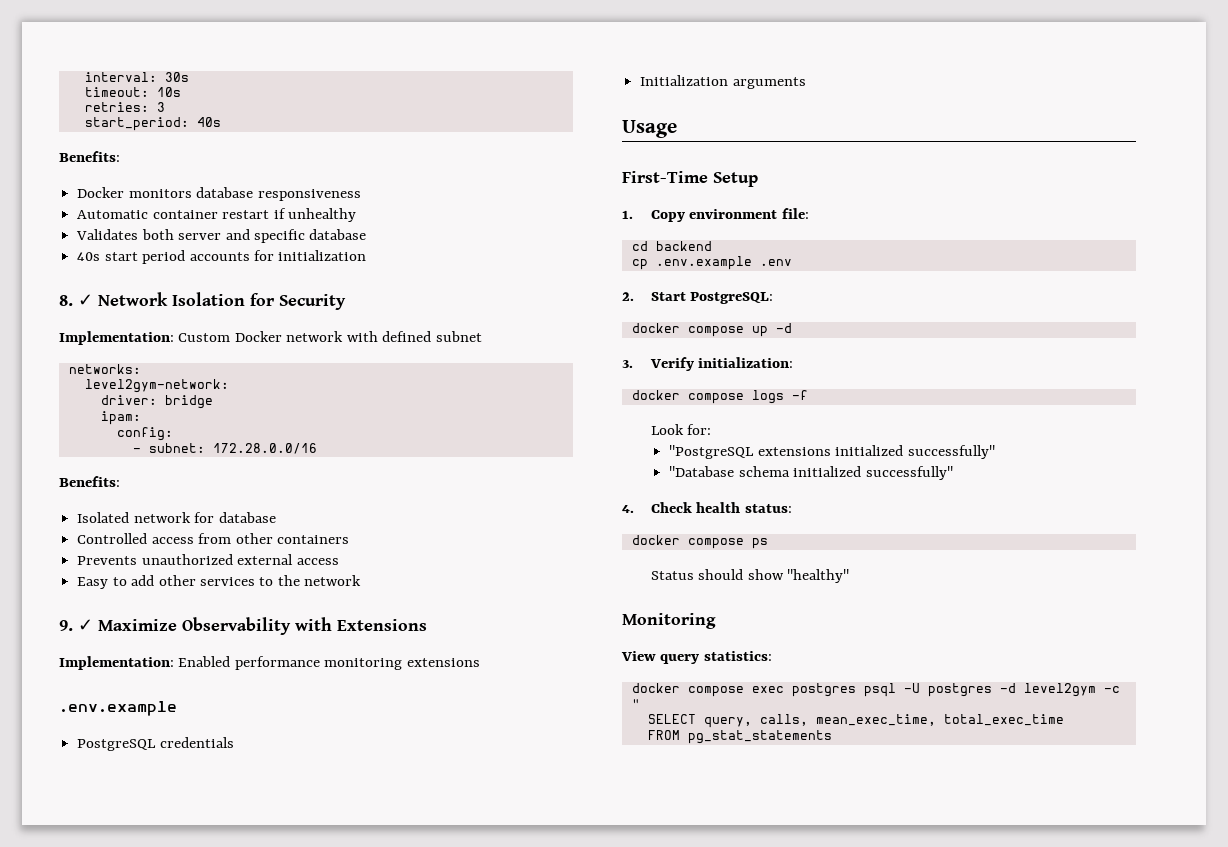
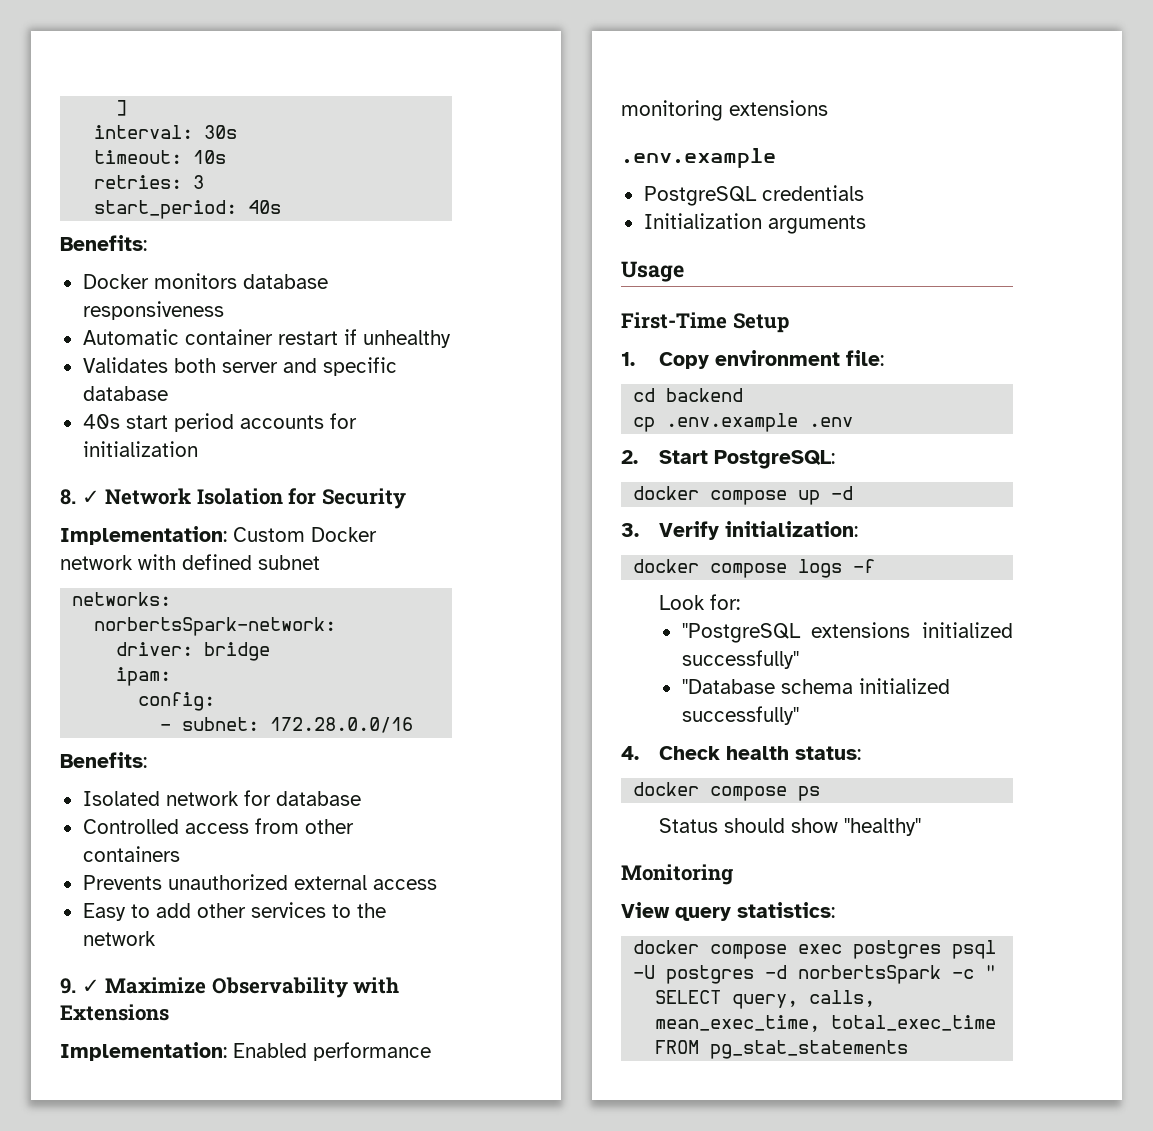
+ ]
- level2gym-network:
+ norbertsSpark-network:
- docker compose exec postgres psql -U postgres -d level2gym -c "
+ docker compose exec postgres psql -U postgres -d norbertsSpark -c "

